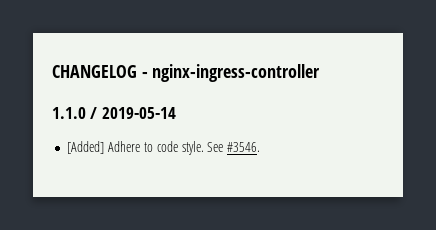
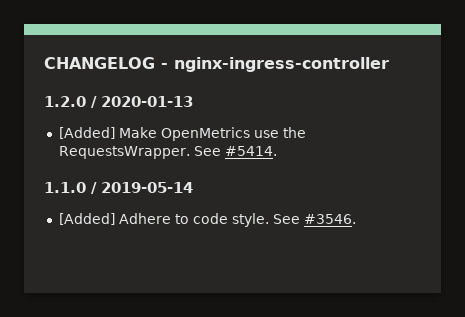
+ 1.2.0 / 2020-01-13
+ [Added] Make OpenMetrics use the RequestsWrapper. See #5414.

